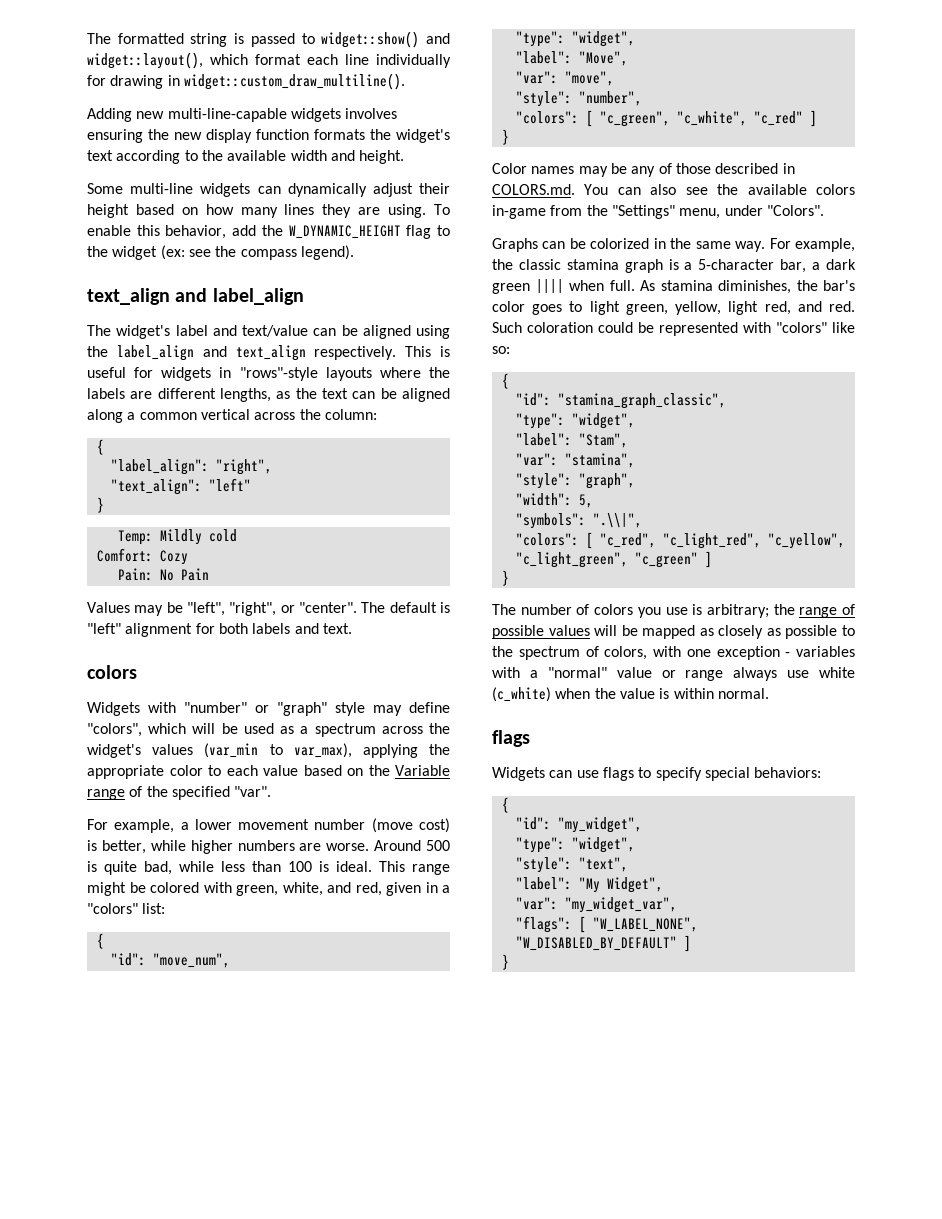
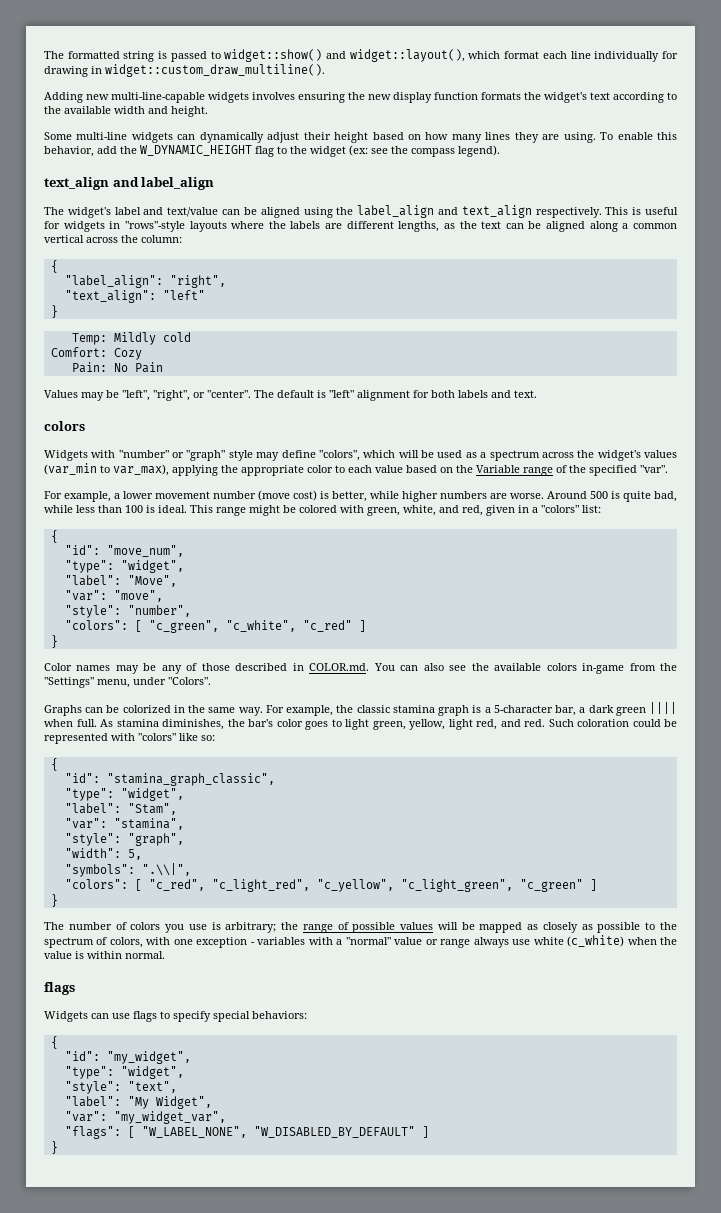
- Color names may be any of those described in COLORS.md. You can also see the available colors in-game from the "Settings" menu, under "Colors".
+ Color names may be any of those described in COLOR.md. You can also see the available colors in-game from the "Settings" menu, under "Colors".

